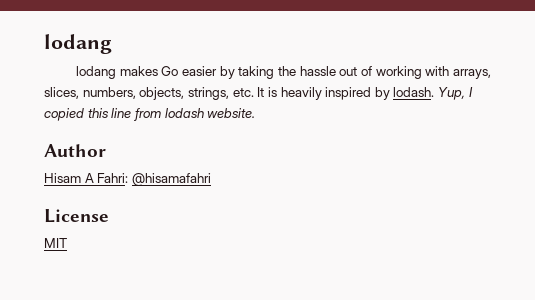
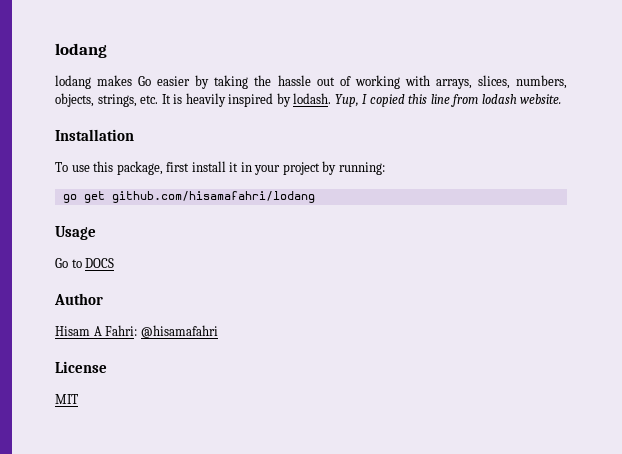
+ Installation
+ To use this package, first install it in your project by running:
+ go get github.com/hisamafahri/lodang
+ Usage
+ Go to DOCS

